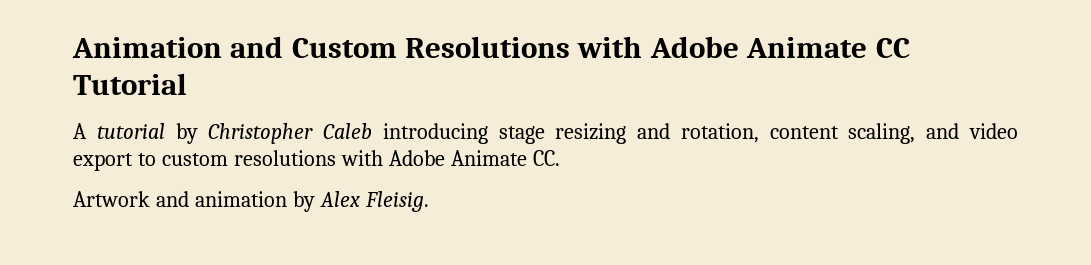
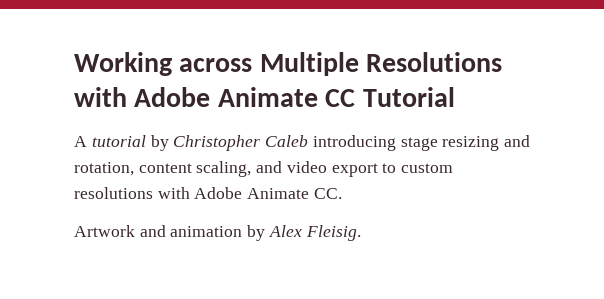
- Animation and Custom Resolutions with Adobe Animate CC Tutorial
+ Working across Multiple Resolutions with Adobe Animate CC Tutorial

